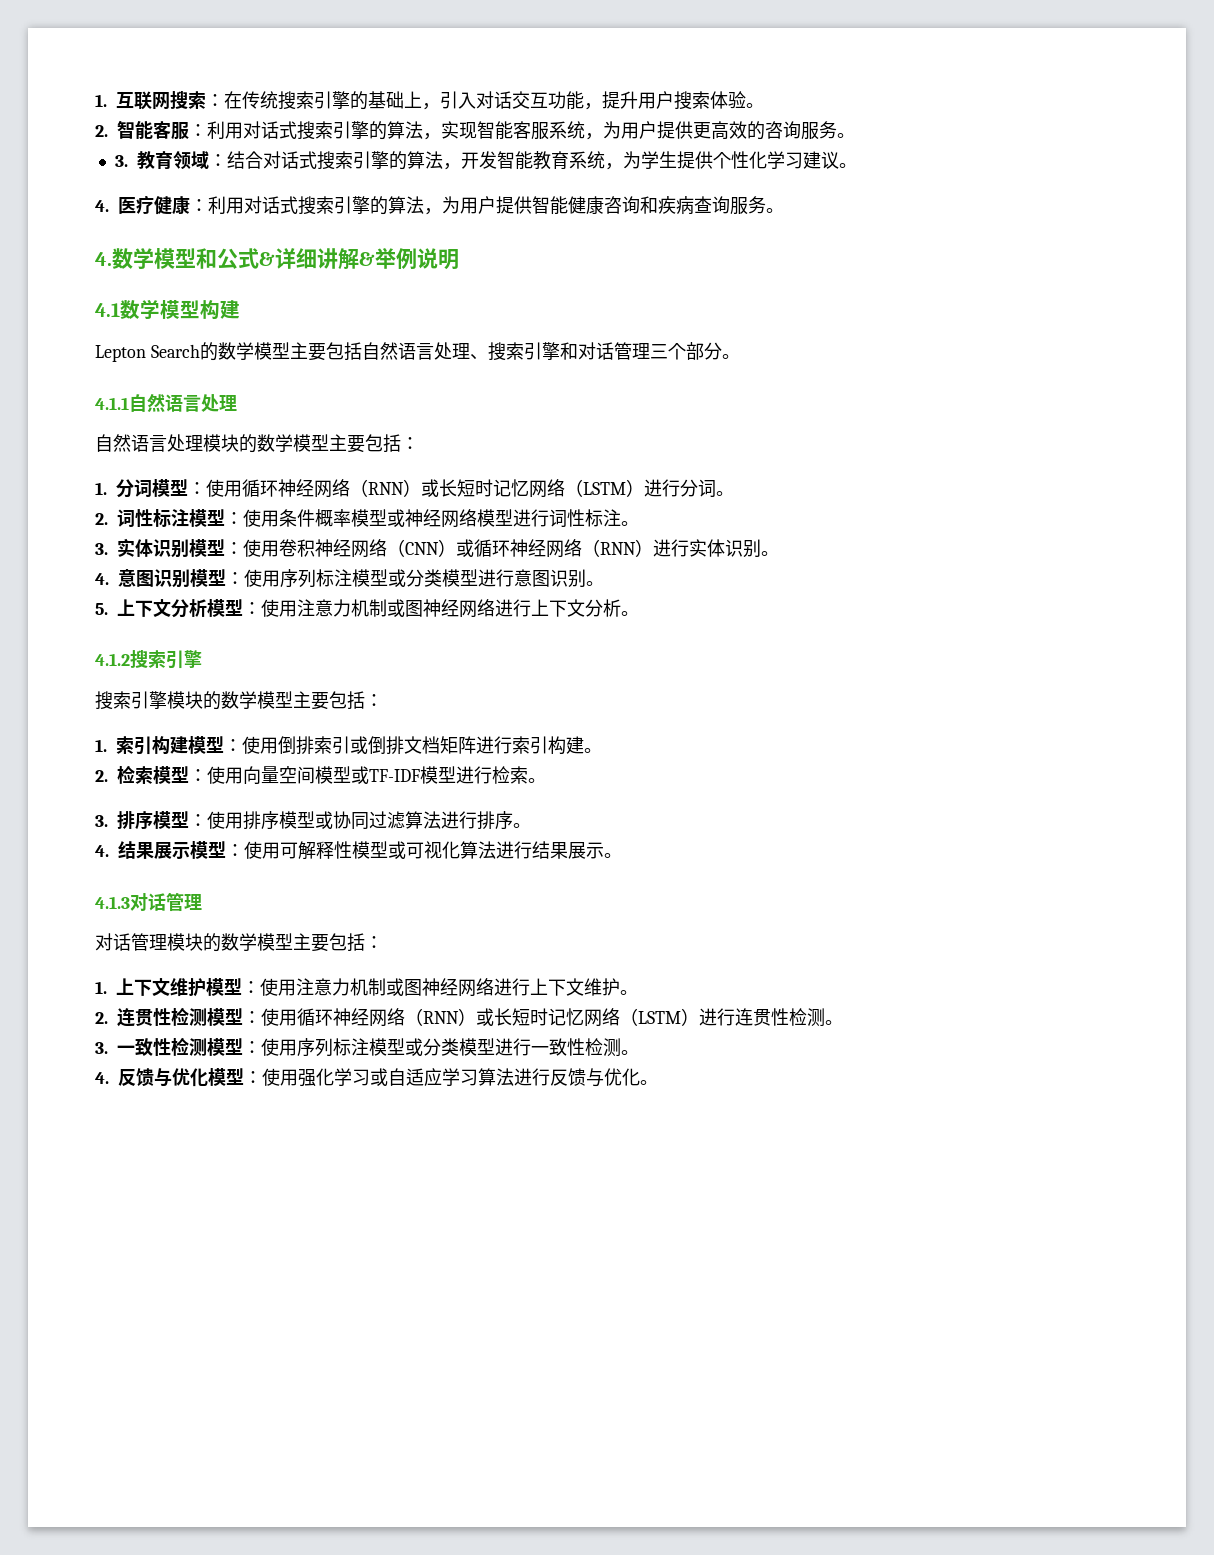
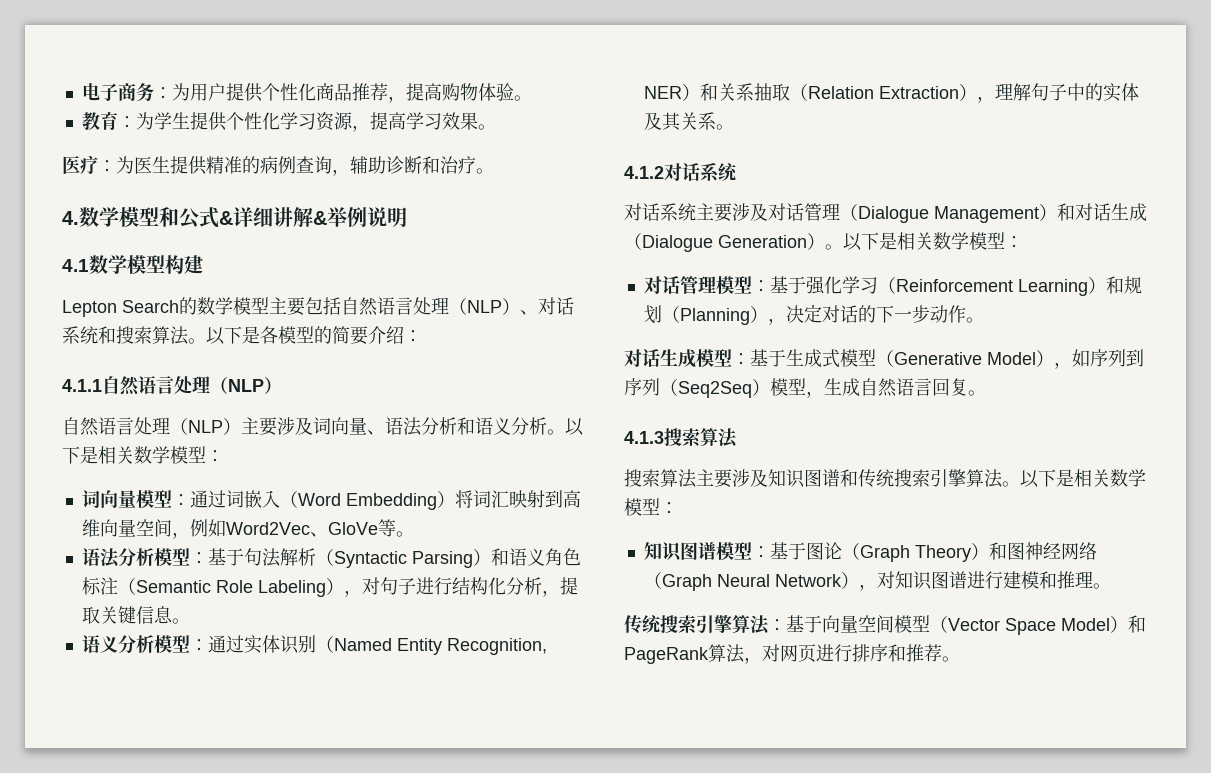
- 1.互联网搜索：在传统搜索引擎的基础上，引入对话交互功能，提升用户搜索体验。
- 2.智能客服：利用对话式搜索引擎的算法，实现智能客服系统，为用户提供更高效的咨询服务。
- 3.教育领域：结合对话式搜索引擎的算法，开发智能教育系统，为学生提供个性化学习建议。
- 4.医疗健康：利用对话式搜索引擎的算法，为用户提供智能健康咨询和疾病查询服务。
+ 电子商务：为用户提供个性化商品推荐，提高购物体验。
+ 教育：为学生提供个性化学习资源，提高学习效果。
+ 医疗：为医生提供精准的病例查询，辅助诊断和治疗。
- Lepton Search的数学模型主要包括自然语言处理、搜索引擎和对话管理三个部分。
+ Lepton Search的数学模型主要包括自然语言处理（NLP）、对话系统和搜索算法。以下是各模型的简要介绍：
- 4.1.1自然语言处理
- 自然语言处理模块的数学模型主要包括：
- 1.分词模型：使用循环神经网络（RNN）或长短时记忆网络（LSTM）进行分词。
- 2.词性标注模型：使用条件概率模型或神经网络模型进行词性标注。
- 3.实体识别模型：使用卷积神经网络（CNN）或循环神经网络（RNN）进行实体识别。
- 4.意图识别模型：使用序列标注模型或分类模型进行意图识别。
- 5.上下文分析模型：使用注意力机制或图神经网络进行上下文分析。
- 4.1.2搜索引擎
- 搜索引擎模块的数学模型主要包括：
- 1.索引构建模型：使用倒排索引或倒排文档矩阵进行索引构建。
- 2.检索模型：使用向量空间模型或TF-IDF模型进行检索。
- 3.排序模型：使用排序模型或协同过滤算法进行排序。
- 4.结果展示模型：使用可解释性模型或可视化算法进行结果展示。
- 4.1.3对话管理
- 对话管理模块的数学模型主要包括：
- 1.上下文维护模型：使用注意力机制或图神经网络进行上下文维护。
- 2.连贯性检测模型：使用循环神经网络（RNN）或长短时记忆网络（LSTM）进行连贯性检测。
- 3.一致性检测模型：使用序列标注模型或分类模型进行一致性检测。
- 4.反馈与优化模型：使用强化学习或自适应学习算法进行反馈与优化。
+ 4.1.1自然语言处理（NLP）
+ 自然语言处理（NLP）主要涉及词向量、语法分析和语义分析。以下是相关数学模型：
+ 词向量模型：通过词嵌入（Word Embedding）将词汇映射到高维向量空间，例如Word2Vec、GloVe等。
+ 语法分析模型：基于句法解析（Syntactic Parsing）和语义角色标注（Semantic Role Labeling），对句子进行结构化分析，提取关键信息。
+ 语义分析模型：通过实体识别（Named Entity Recognition, NER）和关系抽取（Relation Extraction），理解句子中的实体及其关系。
+ 4.1.2对话系统
+ 对话系统主要涉及对话管理（Dialogue Management）和对话生成（Dialogue Generation）。以下是相关数学模型：
+ 对话管理模型：基于强化学习（Reinforcement Learning）和规划（Planning），决定对话的下一步动作。
+ 对话生成模型：基于生成式模型（Generative Model），如序列到序列（Seq2Seq）模型，生成自然语言回复。
+ 4.1.3搜索算法
+ 搜索算法主要涉及知识图谱和传统搜索引擎算法。以下是相关数学模型：
+ 知识图谱模型：基于图论（Graph Theory）和图神经网络（Graph Neural Network），对知识图谱进行建模和推理。
+ 传统搜索引擎算法：基于向量空间模型（Vector Space Model）和PageRank算法，对网页进行排序和推荐。

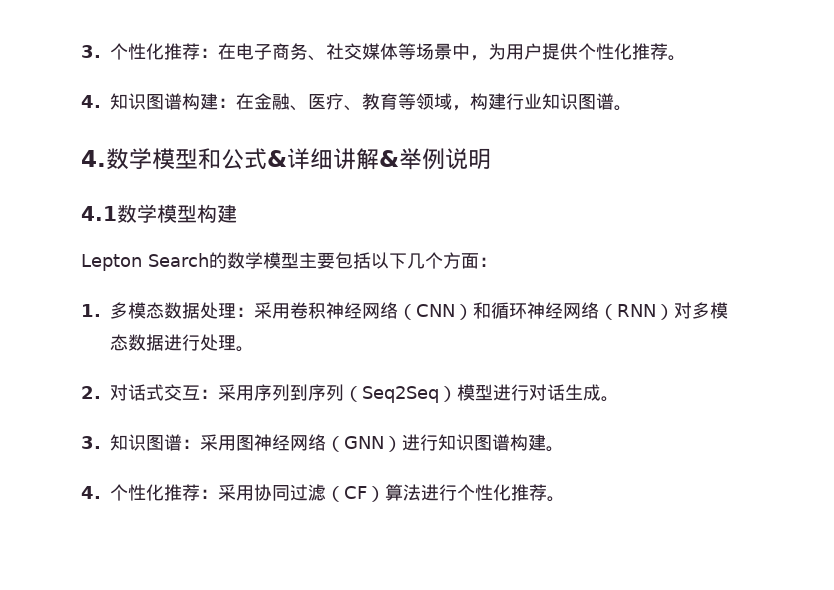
- 电子商务：为用户提供个性化商品推荐，提高购物体验。
- 教育：为学生提供个性化学习资源，提高学习效果。
- 医疗：为医生提供精准的病例查询，辅助诊断和治疗。
+ 3.个性化推荐：在电子商务、社交媒体等场景中，为用户提供个性化推荐。
+ 4.知识图谱构建：在金融、医疗、教育等领域，构建行业知识图谱。
- Lepton Search的数学模型主要包括自然语言处理（NLP）、对话系统和搜索算法。以下是各模型的简要介绍：
- 4.1.1自然语言处理（NLP）
- 自然语言处理（NLP）主要涉及词向量、语法分析和语义分析。以下是相关数学模型：
- 词向量模型：通过词嵌入（Word Embedding）将词汇映射到高维向量空间，例如Word2Vec、GloVe等。
- 语法分析模型：基于句法解析（Syntactic Parsing）和语义角色标注（Semantic Role Labeling），对句子进行结构化分析，提取关键信息。
- 语义分析模型：通过实体识别（Named Entity Recognition, NER）和关系抽取（Relation Extraction），理解句子中的实体及其关系。
- 4.1.2对话系统
- 对话系统主要涉及对话管理（Dialogue Management）和对话生成（Dialogue Generation）。以下是相关数学模型：
- 对话管理模型：基于强化学习（Reinforcement Learning）和规划（Planning），决定对话的下一步动作。
- 对话生成模型：基于生成式模型（Generative Model），如序列到序列（Seq2Seq）模型，生成自然语言回复。
- 4.1.3搜索算法
- 搜索算法主要涉及知识图谱和传统搜索引擎算法。以下是相关数学模型：
- 知识图谱模型：基于图论（Graph Theory）和图神经网络（Graph Neural Network），对知识图谱进行建模和推理。
- 传统搜索引擎算法：基于向量空间模型（Vector Space Model）和PageRank算法，对网页进行排序和推荐。
+ Lepton Search的数学模型主要包括以下几个方面：
+ 1.多模态数据处理：采用卷积神经网络（CNN）和循环神经网络（RNN）对多模态数据进行处理。
+ 2.对话式交互：采用序列到序列（Seq2Seq）模型进行对话生成。
+ 3.知识图谱：采用图神经网络（GNN）进行知识图谱构建。
+ 4.个性化推荐：采用协同过滤（CF）算法进行个性化推荐。

